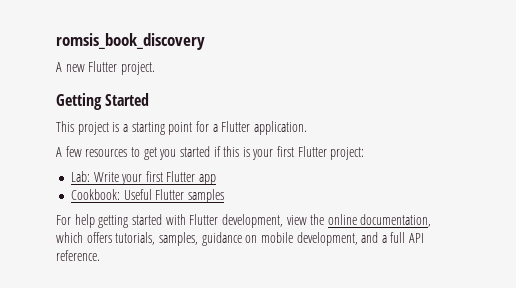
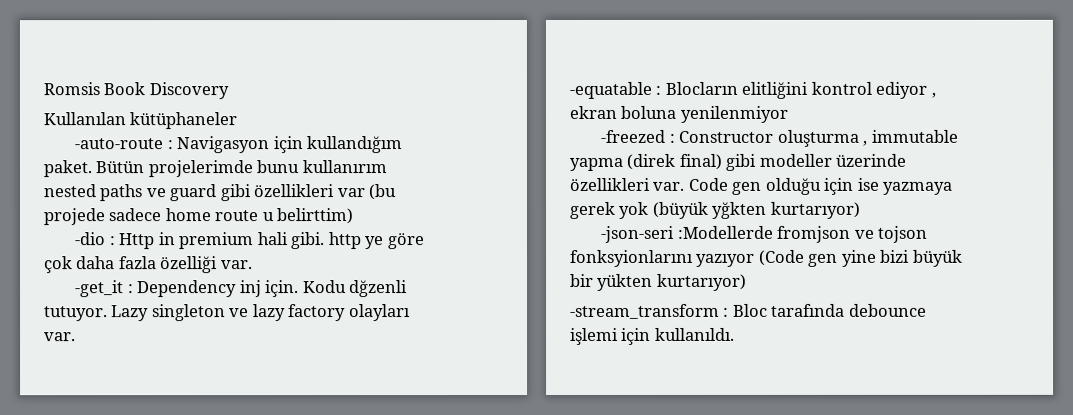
- romsis_book_discovery
- A new Flutter project.
- Getting Started
- This project is a starting point for a Flutter application.
- A few resources to get you started if this is your first Flutter project:
- Lab: Write your first Flutter app
- Cookbook: Useful Flutter samples
- For help getting started with Flutter development, view the online documentation, which offers tutorials, samples, guidance on mobile development, and a full API reference.
+ Romsis Book Discovery
+ Kullanılan kütüphaneler
+ -auto-route : Navigasyon için kullandığım paket. Bütün projelerimde bunu kullanırım nested paths ve guard gibi özellikleri var (bu projede sadece home route u belirttim)
+ -dio : Http in premium hali gibi. http ye göre çok daha fazla özelliği var.
+ -get_it : Dependency inj için. Kodu dğzenli tutuyor. Lazy singleton ve lazy factory olayları var.
+ -equatable : Blocların elitliğini kontrol ediyor , ekran boluna yenilenmiyor
+ -freezed : Constructor oluşturma , immutable yapma (direk final) gibi modeller üzerinde özellikleri var. Code gen olduğu için ise yazmaya gerek yok (büyük yğkten kurtarıyor)
+ -json-seri :Modellerde fromjson ve tojson fonksyionlarını yazıyor (Code gen yine bizi büyük bir yükten kurtarıyor)
+ -stream_transform : Bloc tarafında debounce işlemi için kullanıldı.

